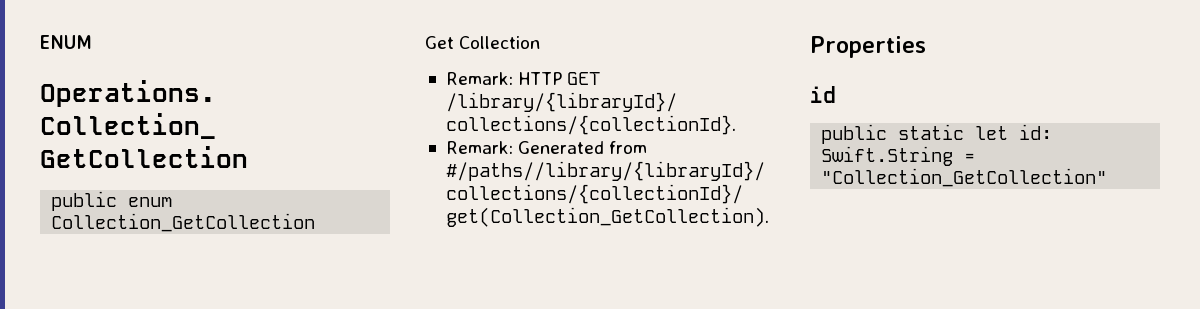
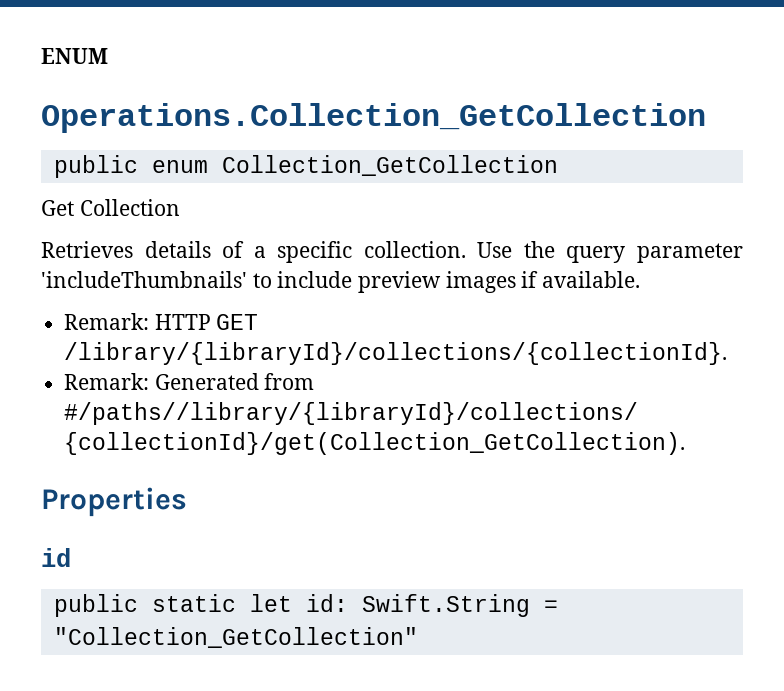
+ Retrieves details of a specific collection. Use the query parameter 'includeThumbnails' to include preview images if available.

